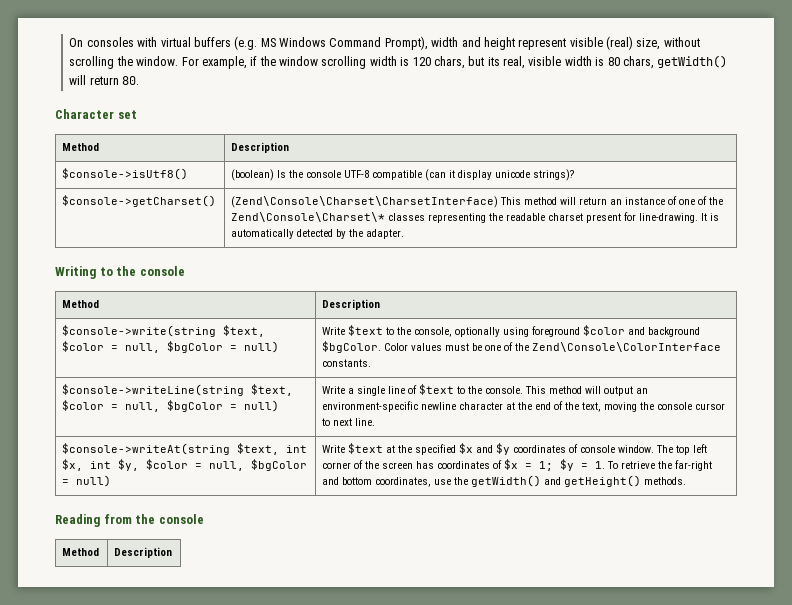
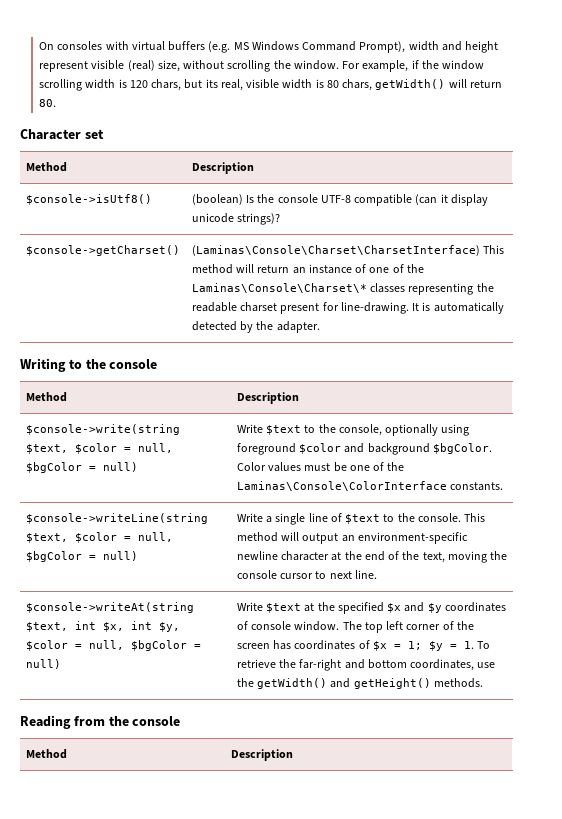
- $console->getCharset() | (Zend\Console\Charset\CharsetInterface) This method will return an instance of one of the Zend\Console\Charset\* classes representing the readable charset present for line-drawing. It is automatically detected by the adapter.
+ $console->getCharset() | (Laminas\Console\Charset\CharsetInterface) This method will return an instance of one of the Laminas\Console\Charset\* classes representing the readable charset present for line-drawing. It is automatically detected by the adapter.
- $console->write(string $text, $color = null, $bgColor = null) | Write $text to the console, optionally using foreground $color and background $bgColor. Color values must be one of the Zend\Console\ColorInterface constants.
+ $console->write(string $text, $color = null, $bgColor = null) | Write $text to the console, optionally using foreground $color and background $bgColor. Color values must be one of the Laminas\Console\ColorInterface constants.

